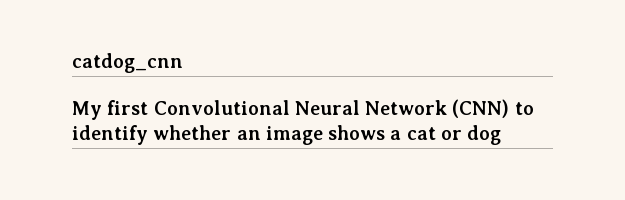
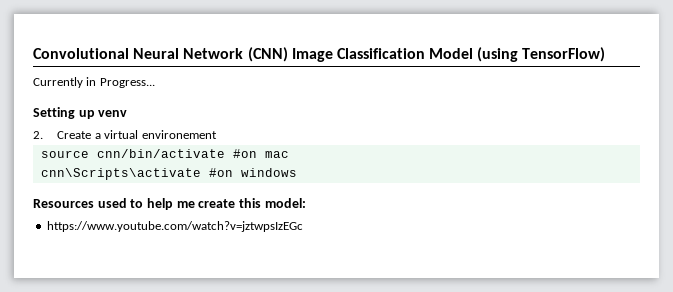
- catdog_cnn
- My first Convolutional Neural Network (CNN) to identify whether an image shows a cat or dog
+ Convolutional Neural Network (CNN) Image Classification Model (using TensorFlow)
+ Currently in Progress...
+ Setting up venv
+ 2. Create a virtual environement
+ source cnn/bin/activate #on mac
+ cnn\Scripts\activate #on windows
+ Resources used to help me create this model:
+ https://www.youtube.com/watch?v=jztwpsIzEGc

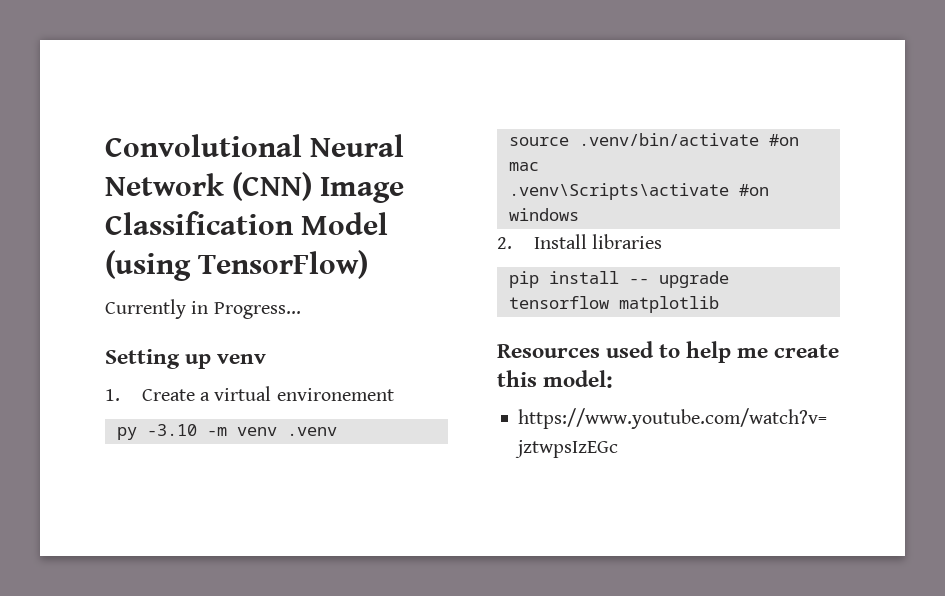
- 2. Create a virtual environement
+ 1. Create a virtual environement
+ py -3.10 -m venv .venv
- source cnn/bin/activate #on mac
+ source .venv/bin/activate #on mac
- cnn\Scripts\activate #on windows
+ .venv\Scripts\activate #on windows
+ 2. Install libraries
+ pip install -- upgrade tensorflow matplotlib

